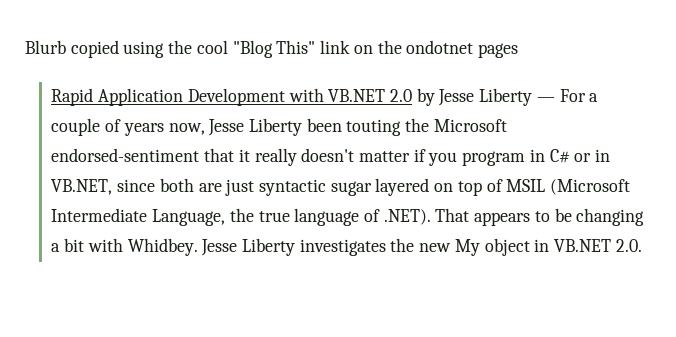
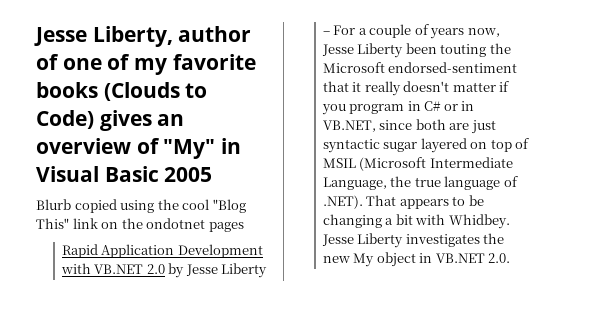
+ Jesse Liberty, author of one of my favorite books (Clouds to Code) gives an overview of "My" in Visual Basic 2005
- Rapid Application Development with VB.NET 2.0 by Jesse Liberty — For a couple of years now, Jesse Liberty been touting the Microsoft endorsed-sentiment that it really doesn't matter if you program in C# or in VB.NET, since both are just syntactic sugar layered on top of MSIL (Microsoft Intermediate Language, the true language of .NET). That appears to be changing a bit with Whidbey.
+ Rapid Application Development with VB.NET 2.0 by Jesse Liberty – For a couple of years now, Jesse Liberty been touting the Microsoft endorsed-sentiment that it really doesn't matter if you program in C# or in VB.NET, since both are just syntactic sugar layered on top of MSIL (Microsoft Intermediate Language, the true language of .NET). That appears to be changing a bit with Whidbey.

